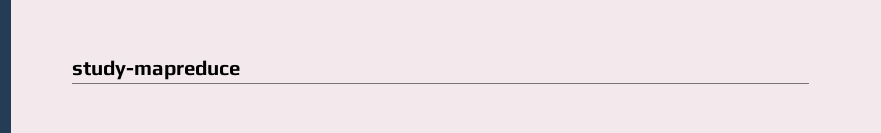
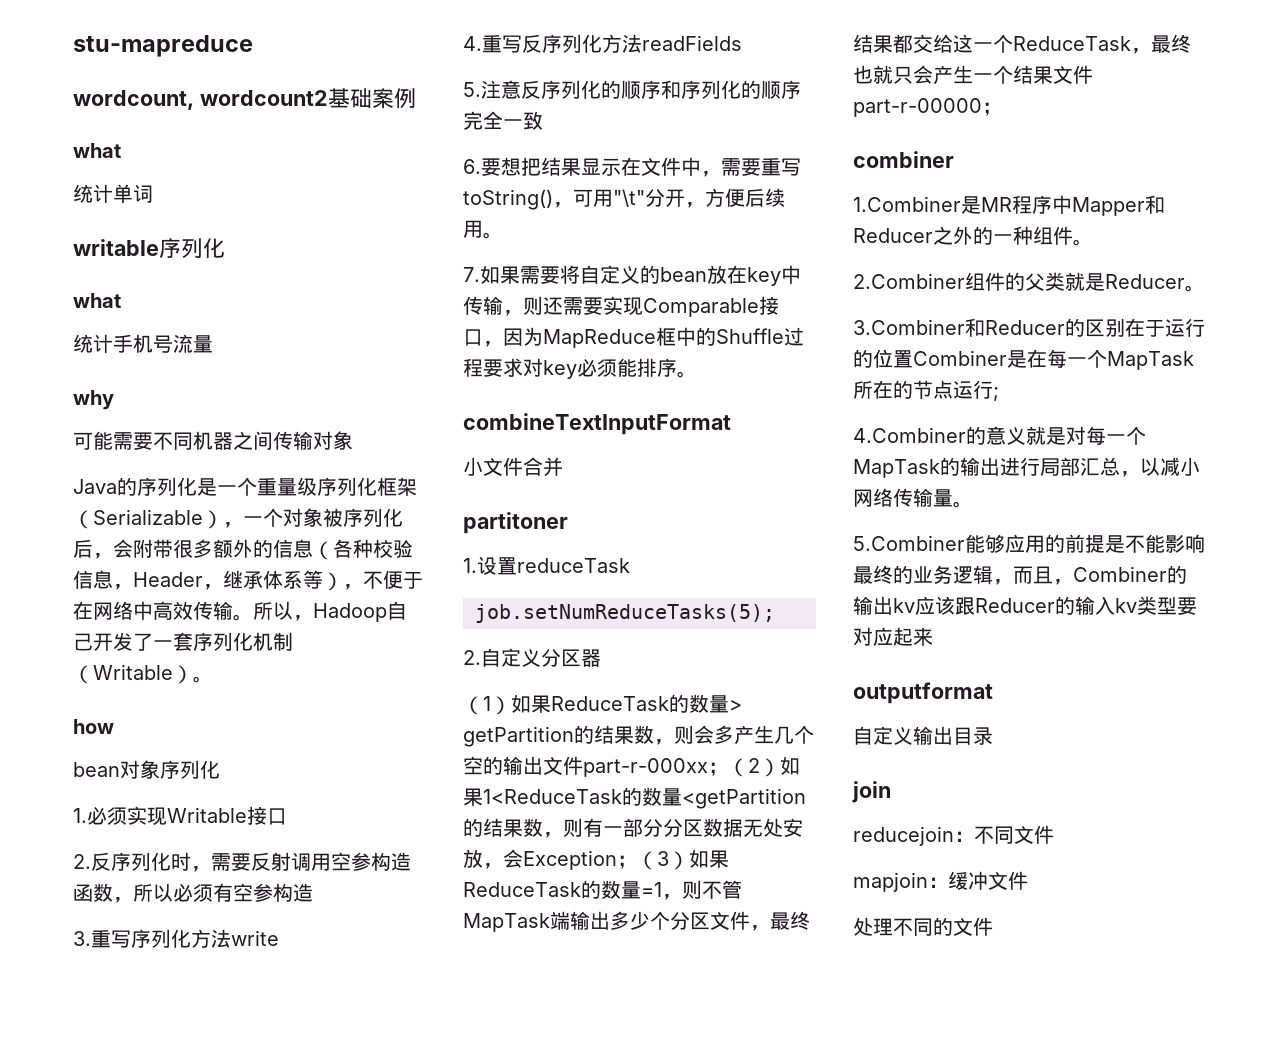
- study-mapreduce
+ stu-mapreduce
+ wordcount, wordcount2基础案例
+ what
+ 统计单词
+ writable序列化
+ what
+ 统计手机号流量
+ why
+ 可能需要不同机器之间传输对象
+ Java的序列化是一个重量级序列化框架（Serializable），一个对象被序列化后，会附带很多额外的信息（各种校验信息，Header，继承体系等），不便于在网络中高效传输。所以，Hadoop自己开发了一套序列化机制（Writable）。
+ how
+ bean对象序列化
+ 1.必须实现Writable接口
+ 2.反序列化时，需要反射调用空参构造函数，所以必须有空参构造
+ 3.重写序列化方法write
+ 4.重写反序列化方法readFields
+ 5.注意反序列化的顺序和序列化的顺序完全一致
+ 6.要想把结果显示在文件中，需要重写toString()，可用"\t"分开，方便后续用。
+ 7.如果需要将自定义的bean放在key中传输，则还需要实现Comparable接口，因为MapReduce框中的Shuffle过程要求对key必须能排序。
+ combineTextInputFormat
+ 小文件合并
+ partitoner
+ 1.设置reduceTask
+ job.setNumReduceTasks(5);
+ 2.自定义分区器
+ （1）如果ReduceTask的数量> getPartition的结果数，则会多产生几个空的输出文件part-r-000xx；（2）如果1<ReduceTask的数量<getPartition的结果数，则有一部分分区数据无处安放，会Exception；（3）如果ReduceTask的数量=1，则不管MapTask端输出多少个分区文件，最终结果都交给这一个ReduceTask，最终也就只会产生一个结果文件part-r-00000；
+ combiner
+ 1.Combiner是MR程序中Mapper和Reducer之外的一种组件。
+ 2.Combiner组件的父类就是Reducer。
+ 3.Combiner和Reducer的区别在于运行的位置Combiner是在每一个MapTask所在的节点运行;
+ 4.Combiner的意义就是对每一个MapTask的输出进行局部汇总，以减小网络传输量。
+ 5.Combiner能够应用的前提是不能影响最终的业务逻辑，而且，Combiner的输出kv应该跟Reducer的输入kv类型要对应起来
+ outputformat
+ 自定义输出目录
+ join
+ reducejoin：不同文件
+ mapjoin：缓冲文件
+ 处理不同的文件

